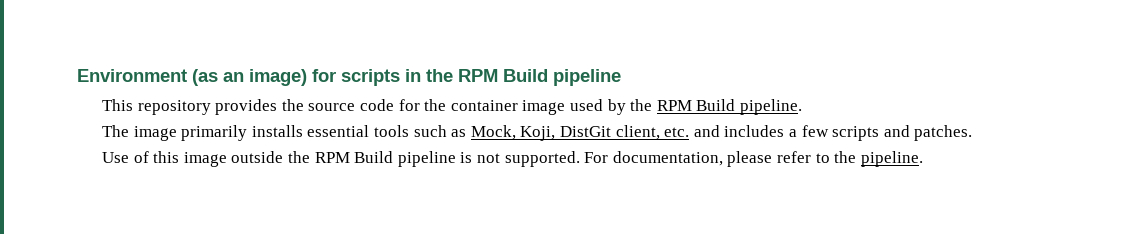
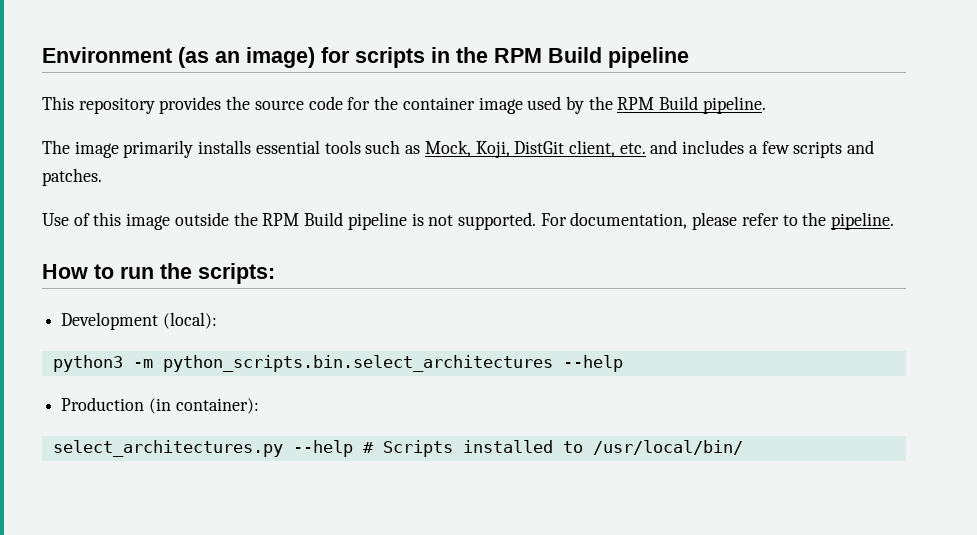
+ How to run the scripts:
+ Development (local):
+ python3 -m python_scripts.bin.select_architectures --help
+ Production (in container):
+ select_architectures.py --help # Scripts installed to /usr/local/bin/

